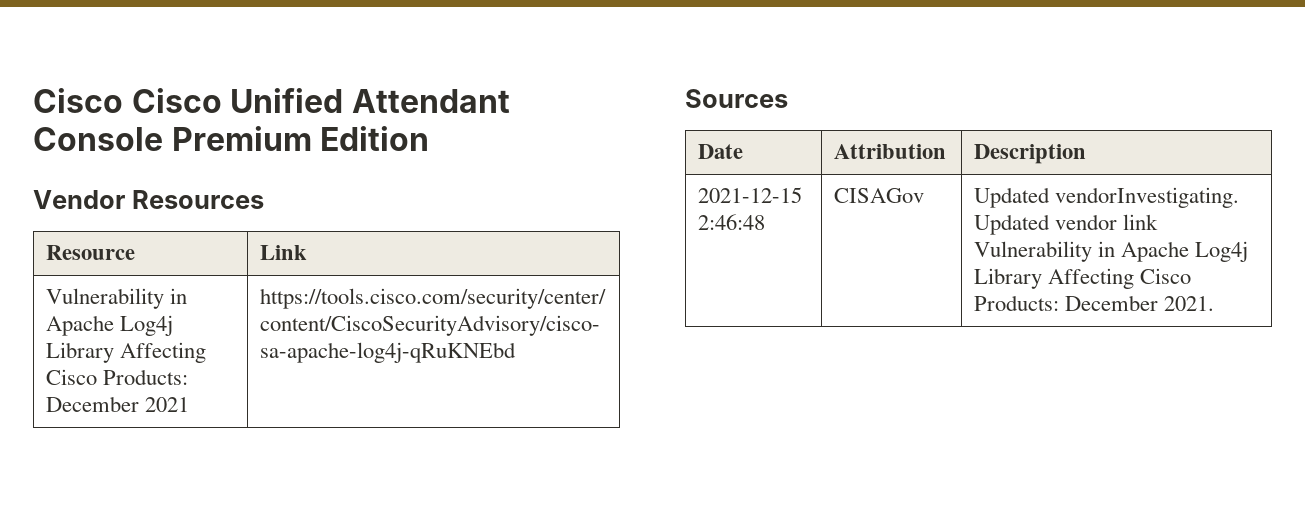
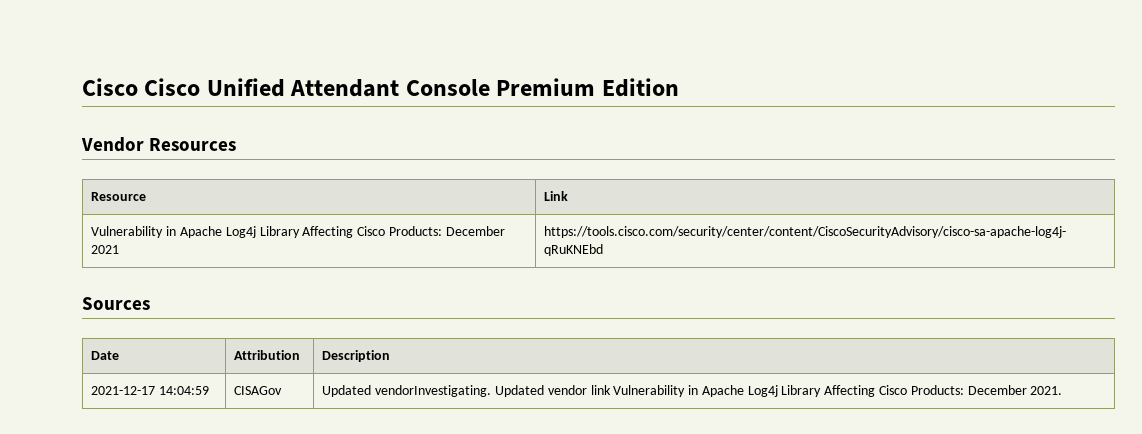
- 2021-12-15 2:46:48 | CISAGov | Updated vendorInvestigating. Updated vendor link Vulnerability in Apache Log4j Library Affecting Cisco Products: December 2021.
+ 2021-12-17 14:04:59 | CISAGov | Updated vendorInvestigating. Updated vendor link Vulnerability in Apache Log4j Library Affecting Cisco Products: December 2021.

